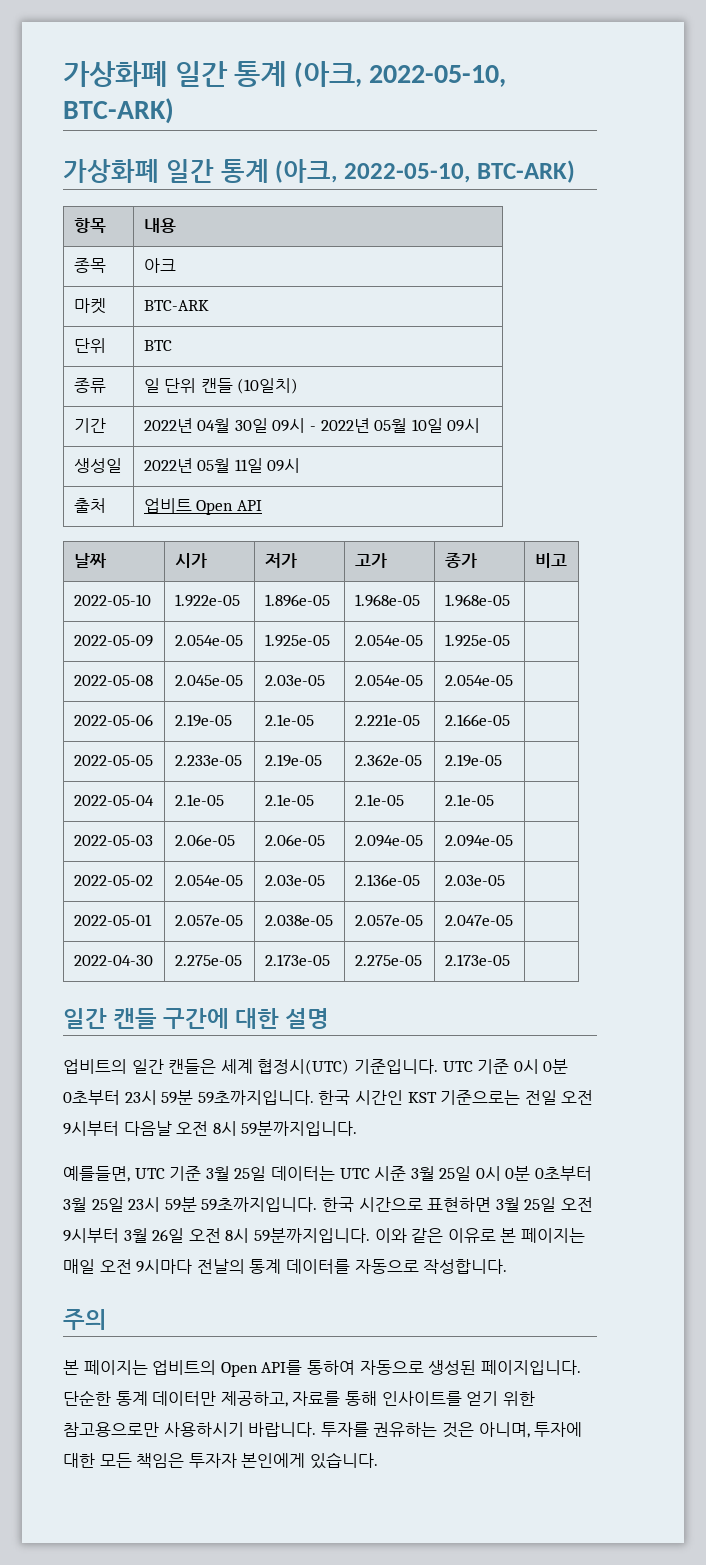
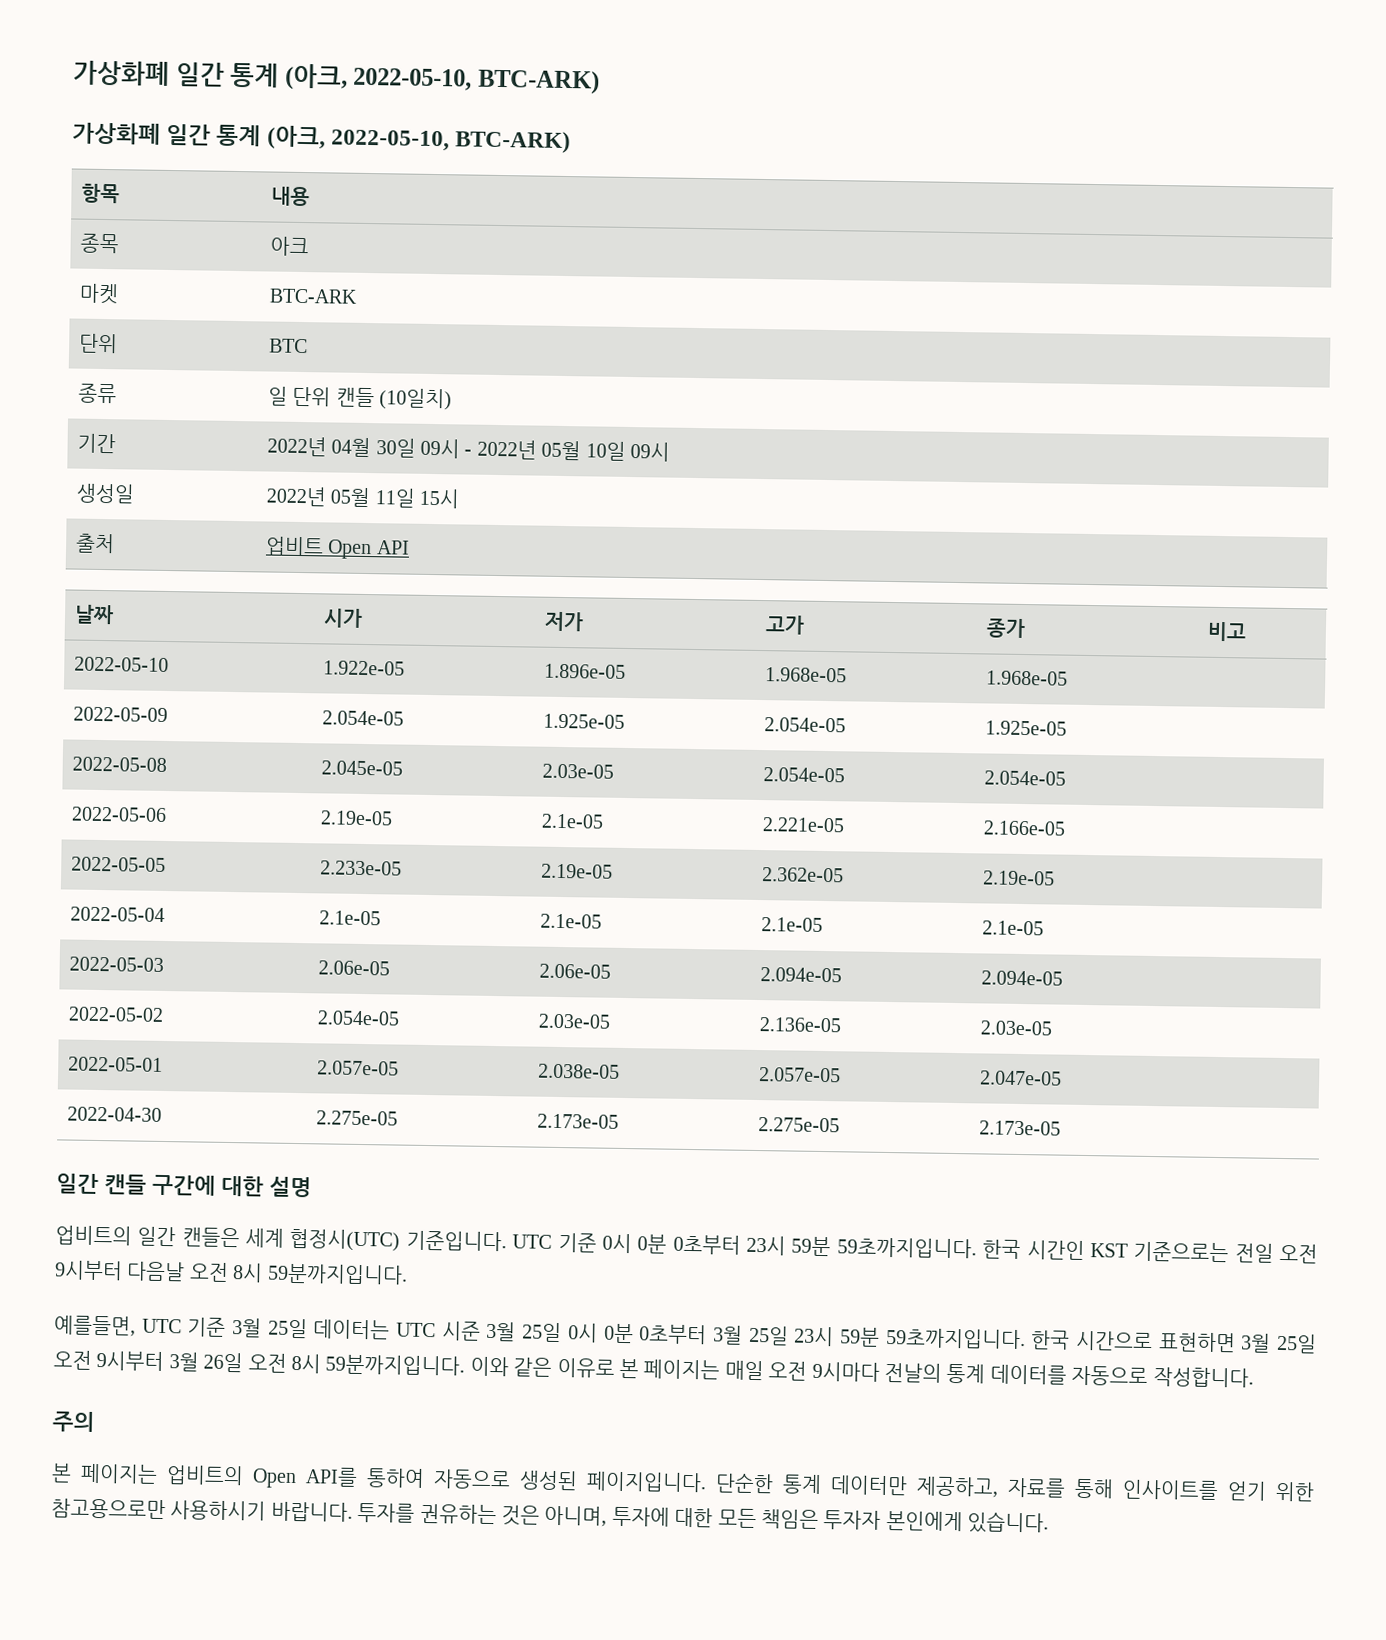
- 생성일 | 2022년 05월 11일 09시
+ 생성일 | 2022년 05월 11일 15시

